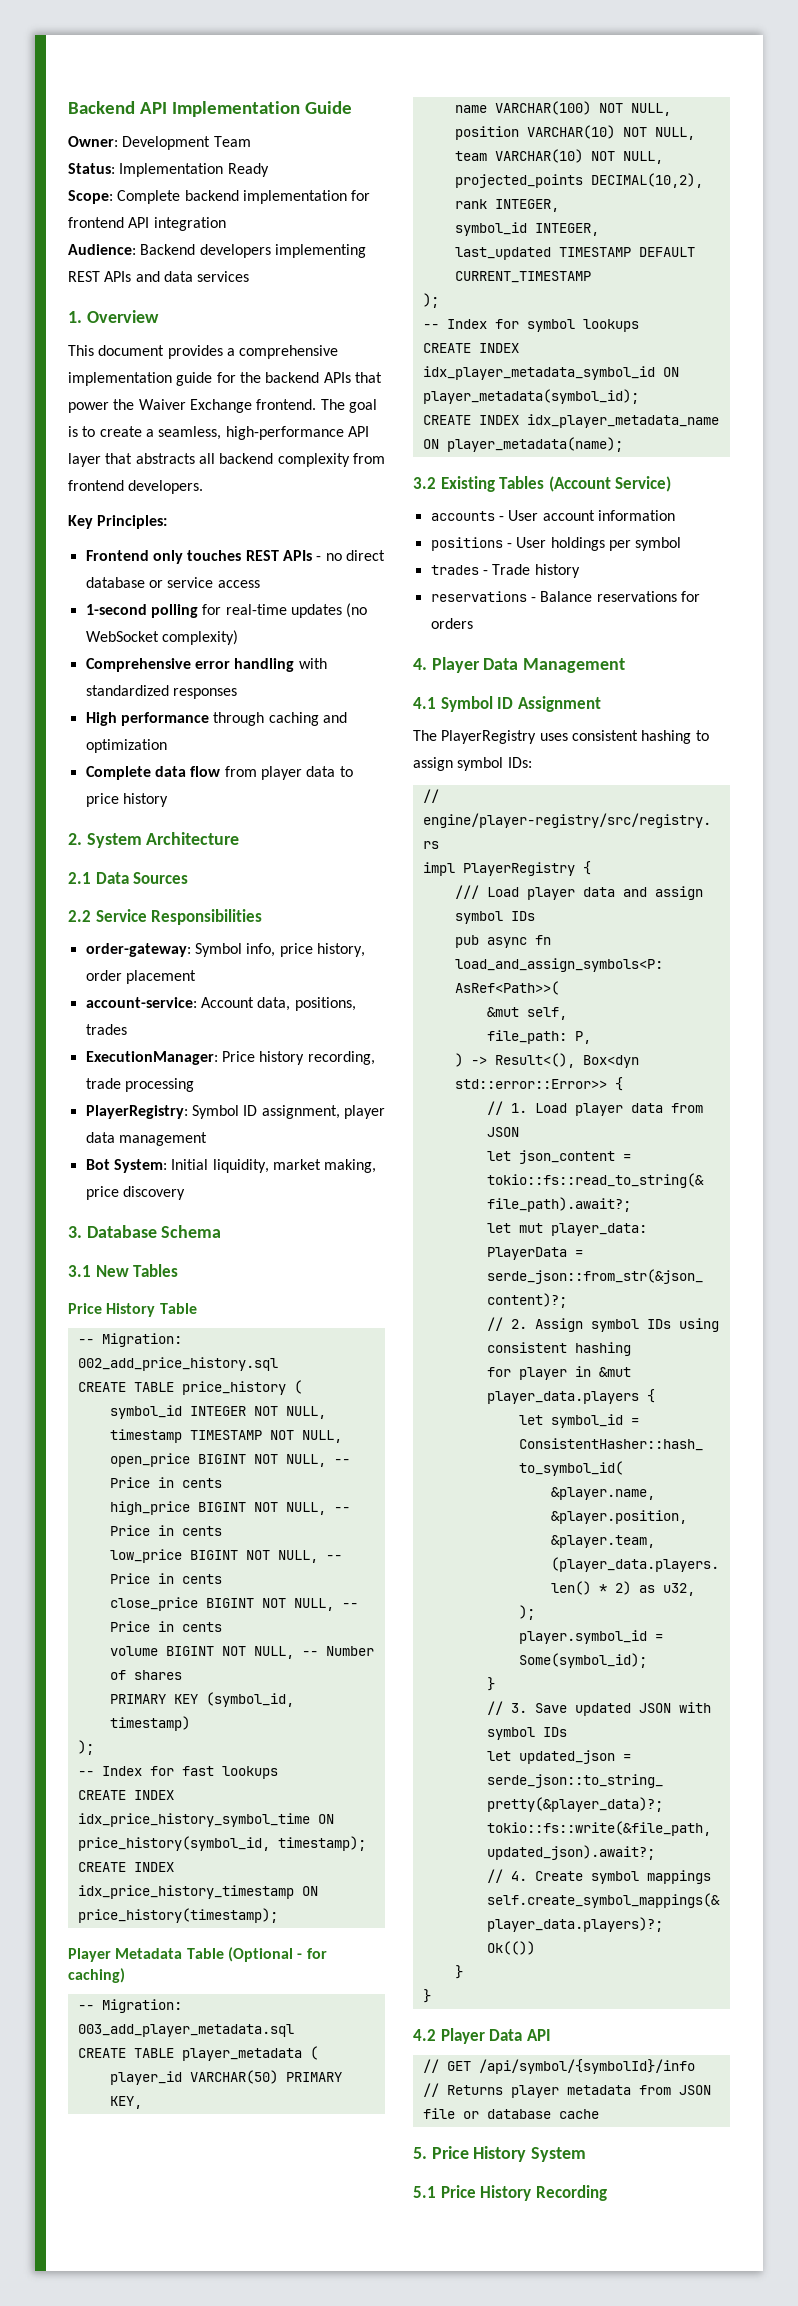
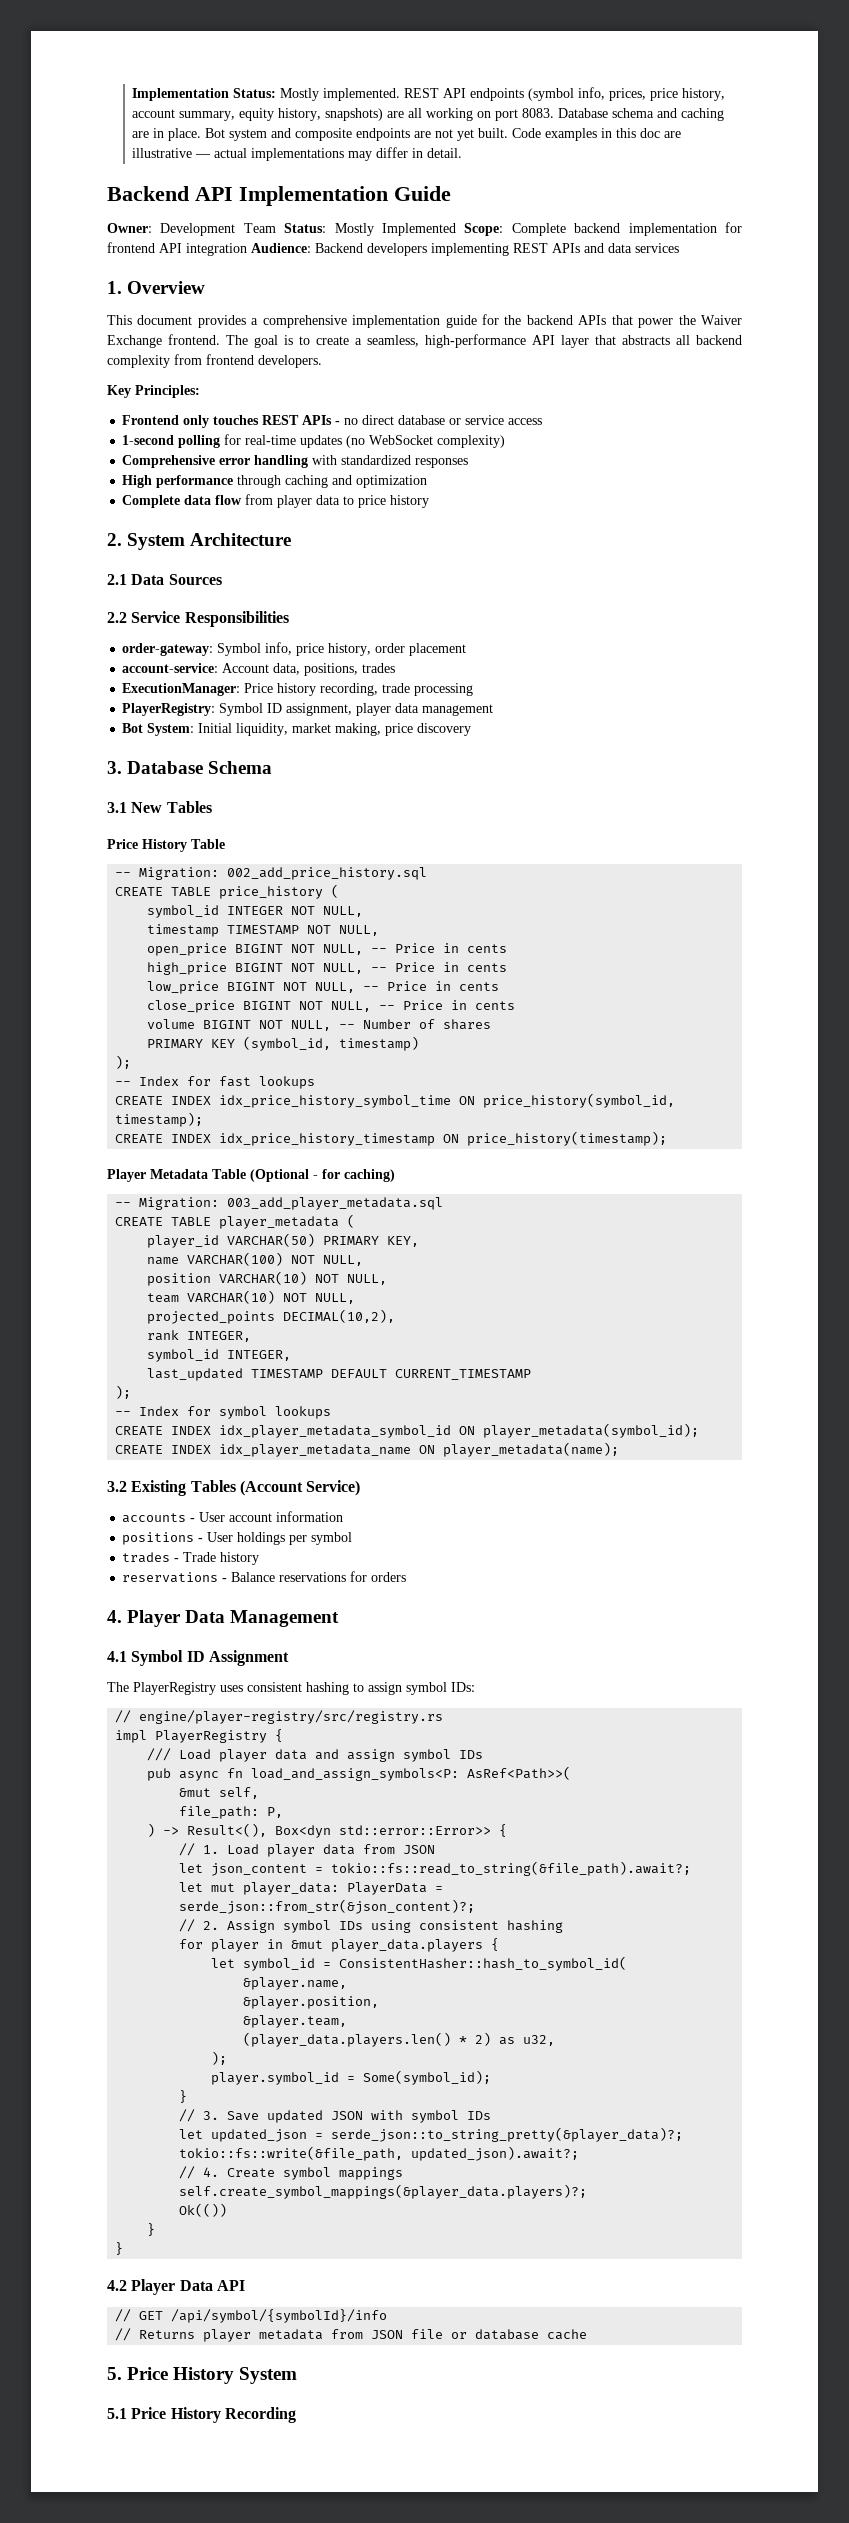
+ Implementation Status: Mostly implemented. REST API endpoints (symbol info, prices, price history, account summary, equity history, snapshots) are all working on port 8083. Database schema and caching are in place. Bot system and composite endpoints are not yet built. Code examples in this doc are illustrative — actual implementations may differ in detail.
- Owner: Development Team
- Status: Implementation Ready
- Scope: Complete backend implementation for frontend API integration
- Audience: Backend developers implementing REST APIs and data services
+ Owner: Development Team Status: Mostly Implemented Scope: Complete backend implementation for frontend API integration Audience: Backend developers implementing REST APIs and data services

